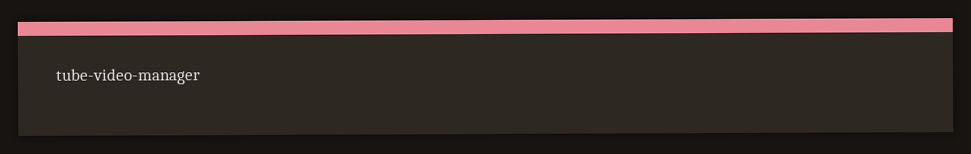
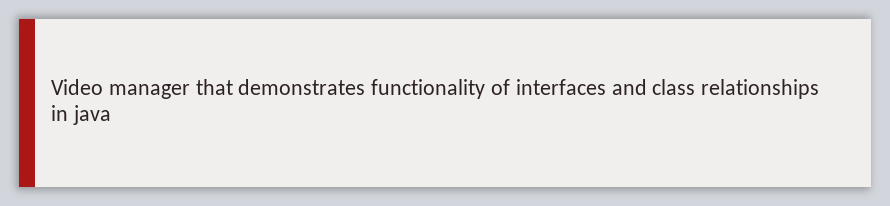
- tube-video-manager
+ Video manager that demonstrates functionality of interfaces and class relationships in java

